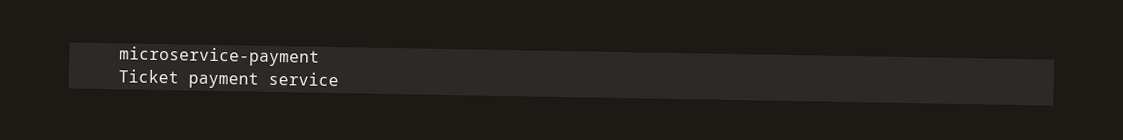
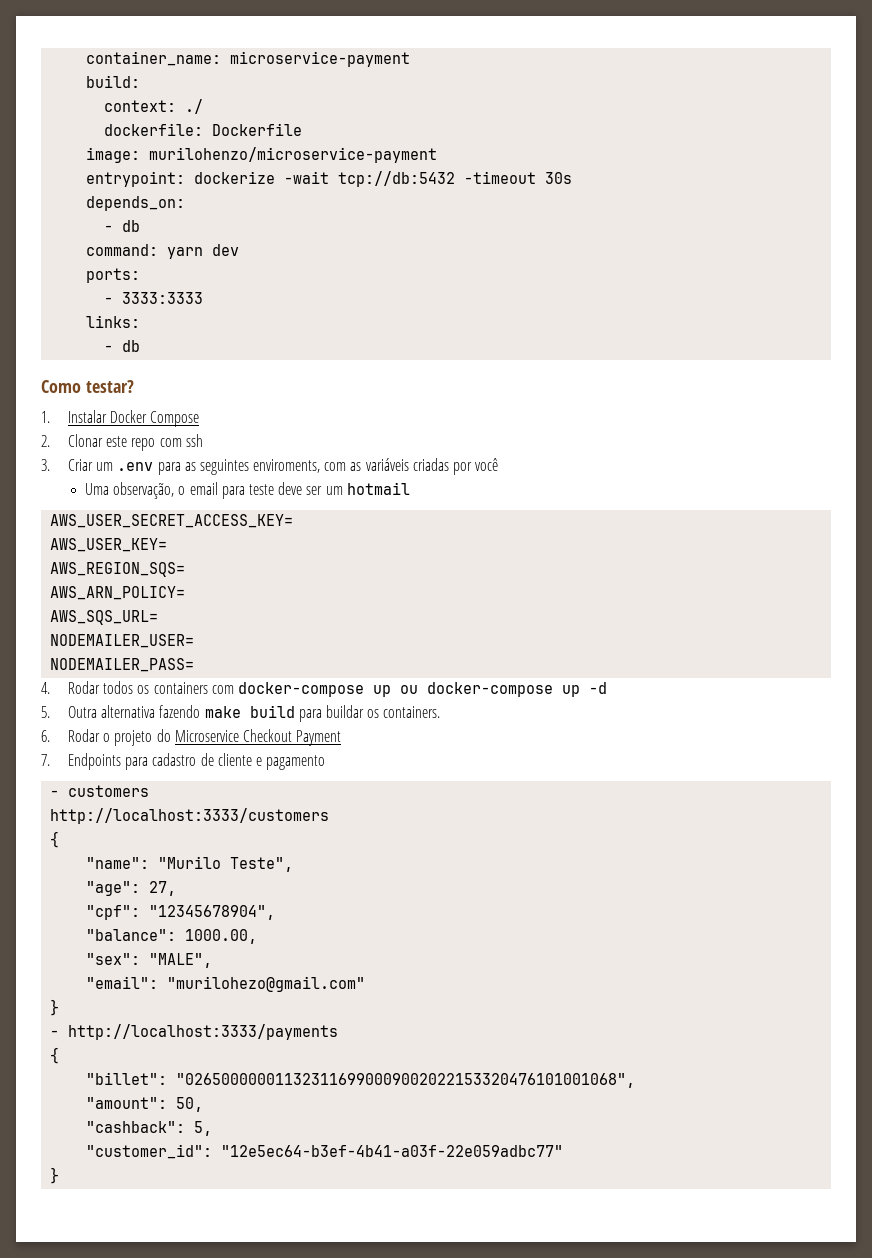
- microservice-payment
+ container_name: microservice-payment
- Ticket payment service
+ build:
+ context: ./
+ dockerfile: Dockerfile
+ image: murilohenzo/microservice-payment
+ entrypoint: dockerize -wait tcp://db:5432 -timeout 30s
+ depends_on:
+ - db
+ command: yarn dev
+ ports:
+ - 3333:3333
+ links:
+ - db
+ Como testar?
+ 1. Instalar Docker Compose
+ 2. Clonar este repo com ssh
+ 3. Criar um .env para as seguintes enviroments, com as variáveis criadas por você
+ Uma observação, o email para teste deve ser um hotmail
+ AWS_USER_SECRET_ACCESS_KEY=
+ AWS_USER_KEY=
+ AWS_REGION_SQS=
+ AWS_ARN_POLICY=
+ AWS_SQS_URL=
+ NODEMAILER_USER=
+ NODEMAILER_PASS=
+ 4. Rodar todos os containers com docker-compose up ou docker-compose up -d
+ 5. Outra alternativa fazendo make build para buildar os containers.
+ 6. Rodar o projeto do Microservice Checkout Payment
+ 7. Endpoints para cadastro de cliente e pagamento
+ - customers
+ http://localhost:3333/customers
+ {
+ "name": "Murilo Teste",
+ "age": 27,
+ "cpf": "12345678904",
+ "balance": 1000.00,
+ "sex": "MALE",
+ "email": "murilohezo@gmail.com"
+ }
+ - http://localhost:3333/payments
+ {
+ "billet": "026500000011323116990009002022153320476101001068",
+ "amount": 50,
+ "cashback": 5,
+ "customer_id": "12e5ec64-b3ef-4b41-a03f-22e059adbc77"
+ }

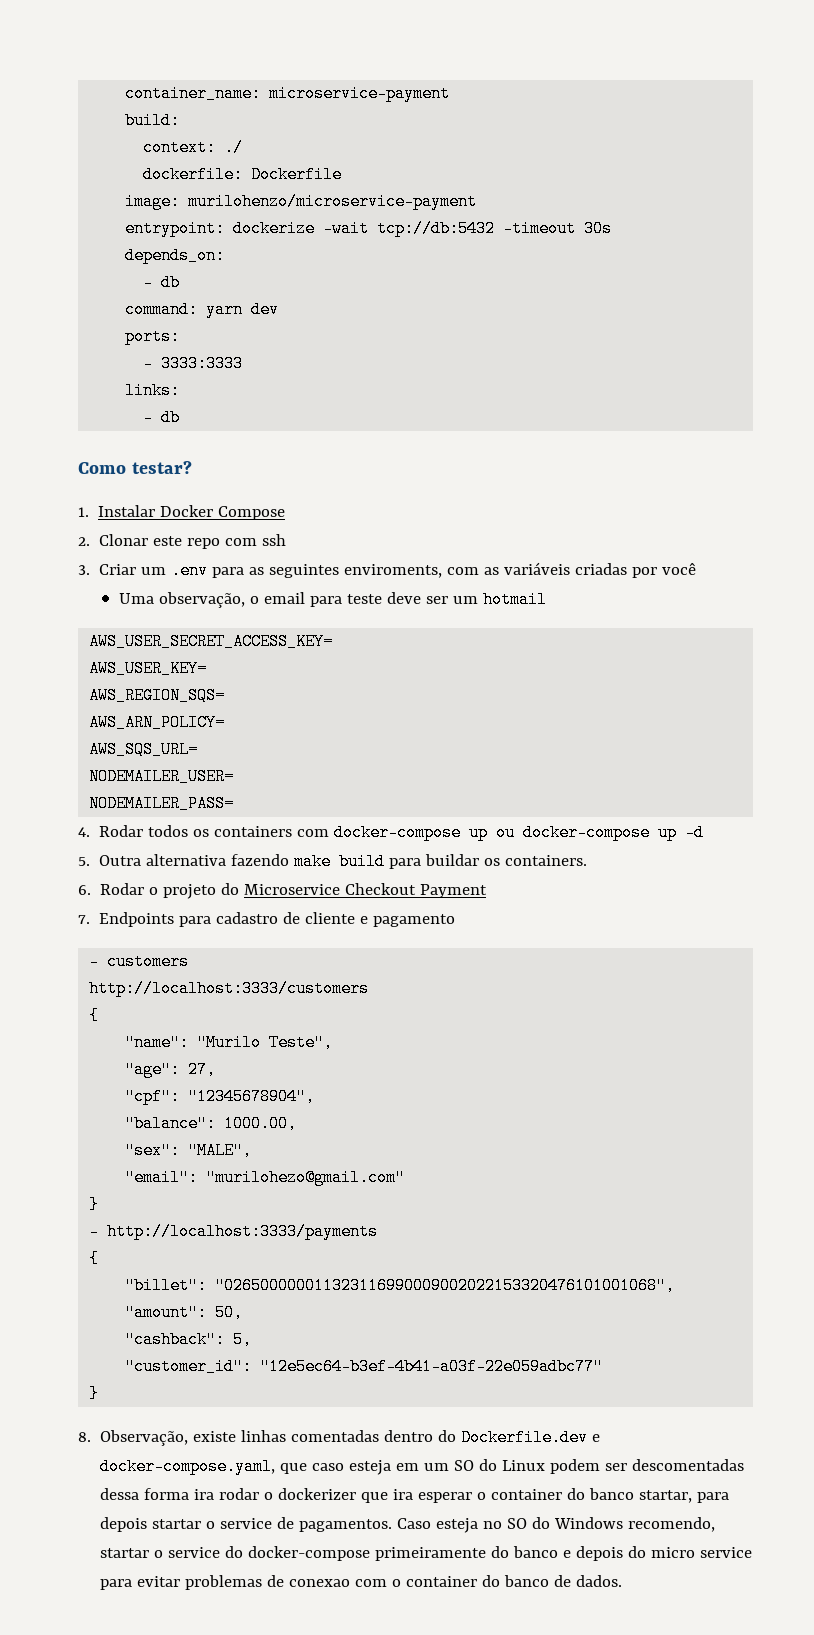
+ 8. Observação, existe linhas comentadas dentro do Dockerfile.dev e docker-compose.yaml, que caso esteja em um SO do Linux podem ser descomentadas dessa forma ira rodar o dockerizer que ira esperar o container do banco startar, para depois startar o service de pagamentos. Caso esteja no SO do Windows recomendo, startar o service do docker-compose primeiramente do banco e depois do micro service para evitar problemas de conexao com o container do banco de dados.

